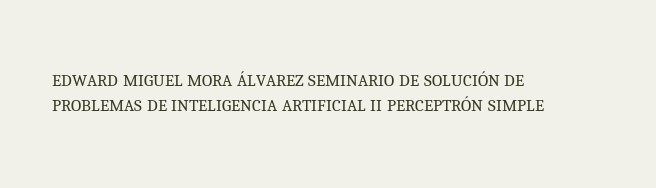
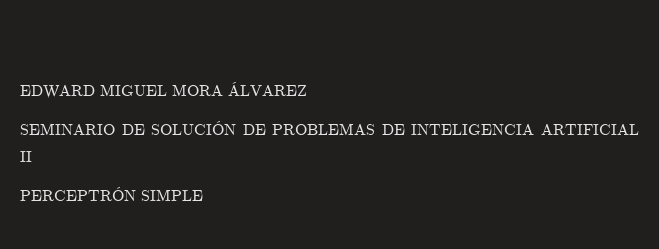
- EDWARD MIGUEL MORA ÁLVAREZ SEMINARIO DE SOLUCIÓN DE PROBLEMAS DE INTELIGENCIA ARTIFICIAL II PERCEPTRÓN SIMPLE
+ EDWARD MIGUEL MORA ÁLVAREZ
+ SEMINARIO DE SOLUCIÓN DE PROBLEMAS DE INTELIGENCIA ARTIFICIAL II
+ PERCEPTRÓN SIMPLE

